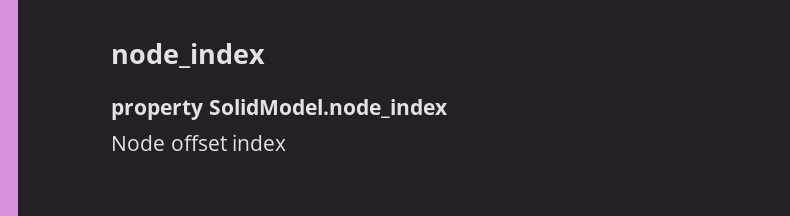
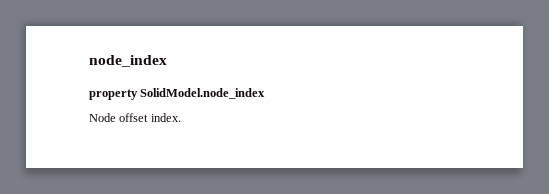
- Node offset index
+ Node offset index.

